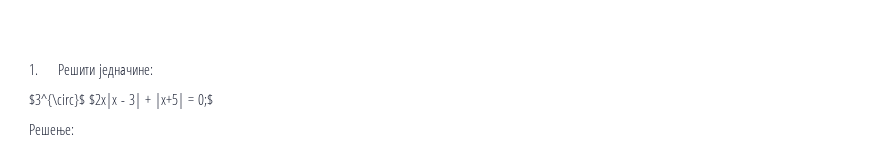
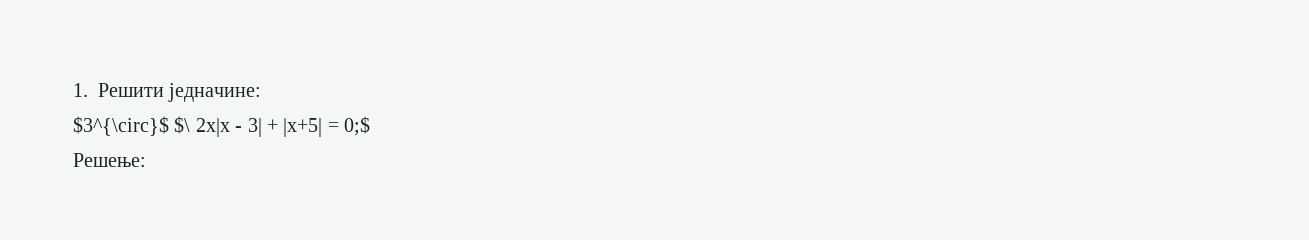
- $3^{\circ}$ $2x|x - 3| + |x+5| = 0;$
+ $3^{\circ}$ $\ 2x|x - 3| + |x+5| = 0;$

